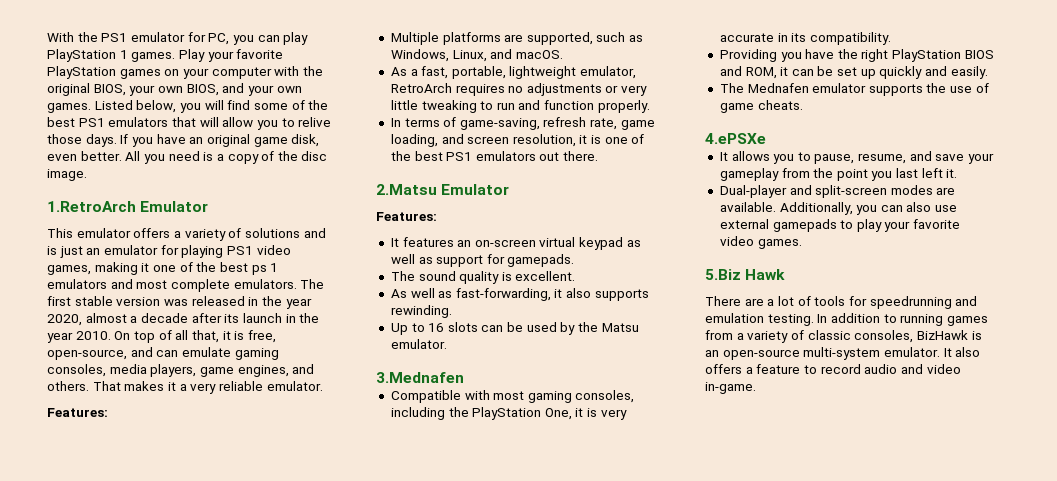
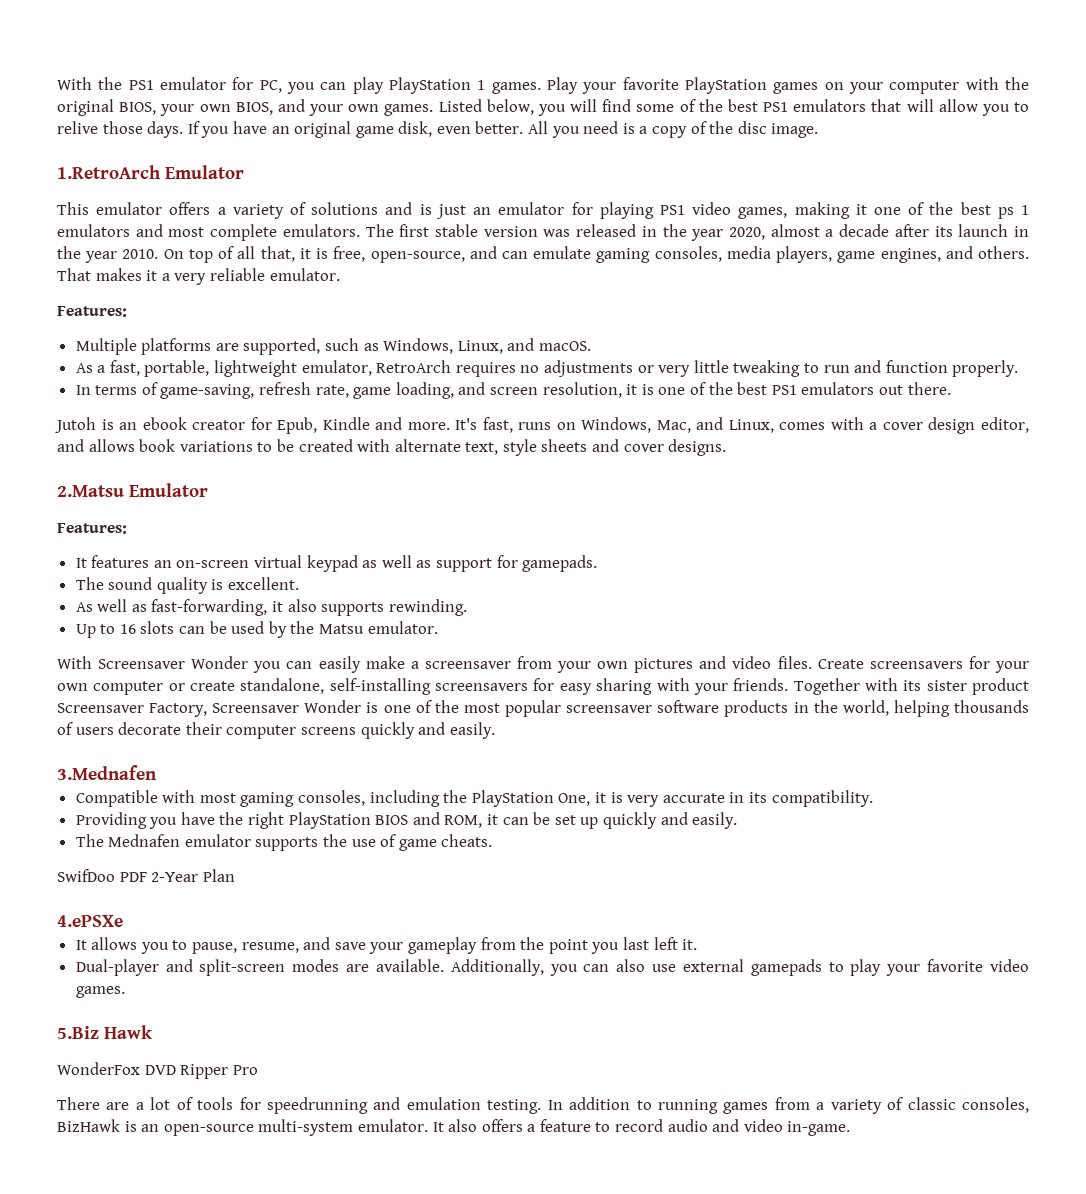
+ Jutoh is an ebook creator for Epub, Kindle and more. It's fast, runs on Windows, Mac, and Linux, comes with a cover design editor, and allows book variations to be created with alternate text, style sheets and cover designs.
+ With Screensaver Wonder you can easily make a screensaver from your own pictures and video files. Create screensavers for your own computer or create standalone, self-installing screensavers for easy sharing with your friends. Together with its sister product Screensaver Factory, Screensaver Wonder is one of the most popular screensaver software products in the world, helping thousands of users decorate their computer screens quickly and easily.
+ SwifDoo PDF 2-Year Plan
+ WonderFox DVD Ripper Pro

